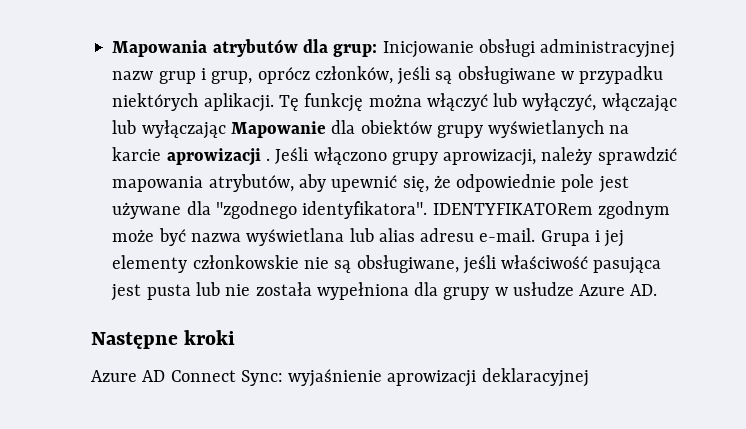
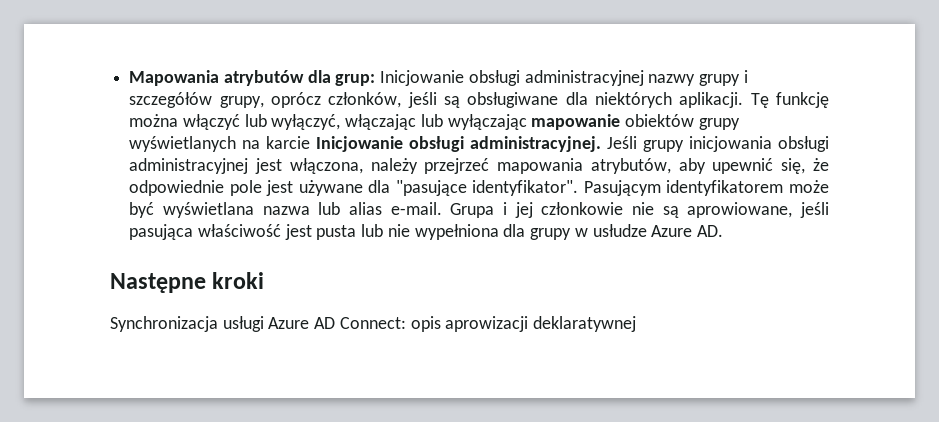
- Mapowania atrybutów dla grup: Inicjowanie obsługi administracyjnej nazw grup i grup, oprócz członków, jeśli są obsługiwane w przypadku niektórych aplikacji.
+ Mapowania atrybutów dla grup: Inicjowanie obsługi administracyjnej nazwy grupy i szczegółów grupy, oprócz członków, jeśli są obsługiwane dla niektórych aplikacji.
- Tę funkcję można włączyć lub wyłączyć, włączając lub wyłączając Mapowanie dla obiektów grupy wyświetlanych na karcie aprowizacji . Jeśli włączono grupy aprowizacji, należy sprawdzić mapowania atrybutów, aby upewnić się, że odpowiednie pole jest używane dla "zgodnego identyfikatora". IDENTYFIKATORem zgodnym może być nazwa wyświetlana lub alias adresu e-mail.
+ Tę funkcję można włączyć lub wyłączyć, włączając lub wyłączając mapowanie obiektów grupy wyświetlanych na karcie Inicjowanie obsługi administracyjnej. Jeśli grupy inicjowania obsługi administracyjnej jest włączona, należy przejrzeć mapowania atrybutów, aby upewnić się, że odpowiednie pole jest używane dla "pasujące identyfikator". Pasującym identyfikatorem może być wyświetlana nazwa lub alias e-mail.
- Grupa i jej elementy członkowskie nie są obsługiwane, jeśli właściwość pasująca jest pusta lub nie została wypełniona dla grupy w usłudze Azure AD.
+ Grupa i jej członkowie nie są aprowiowane, jeśli pasująca właściwość jest pusta lub nie wypełniona dla grupy w usłudze Azure AD.
- Azure AD Connect Sync: wyjaśnienie aprowizacji deklaracyjnej
+ Synchronizacja usługi Azure AD Connect: opis aprowizacji deklaratywnej

